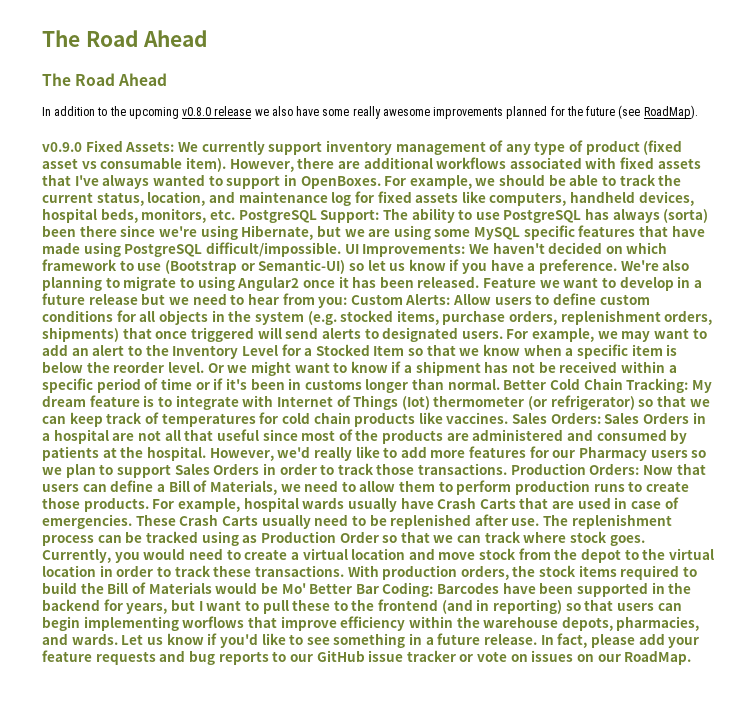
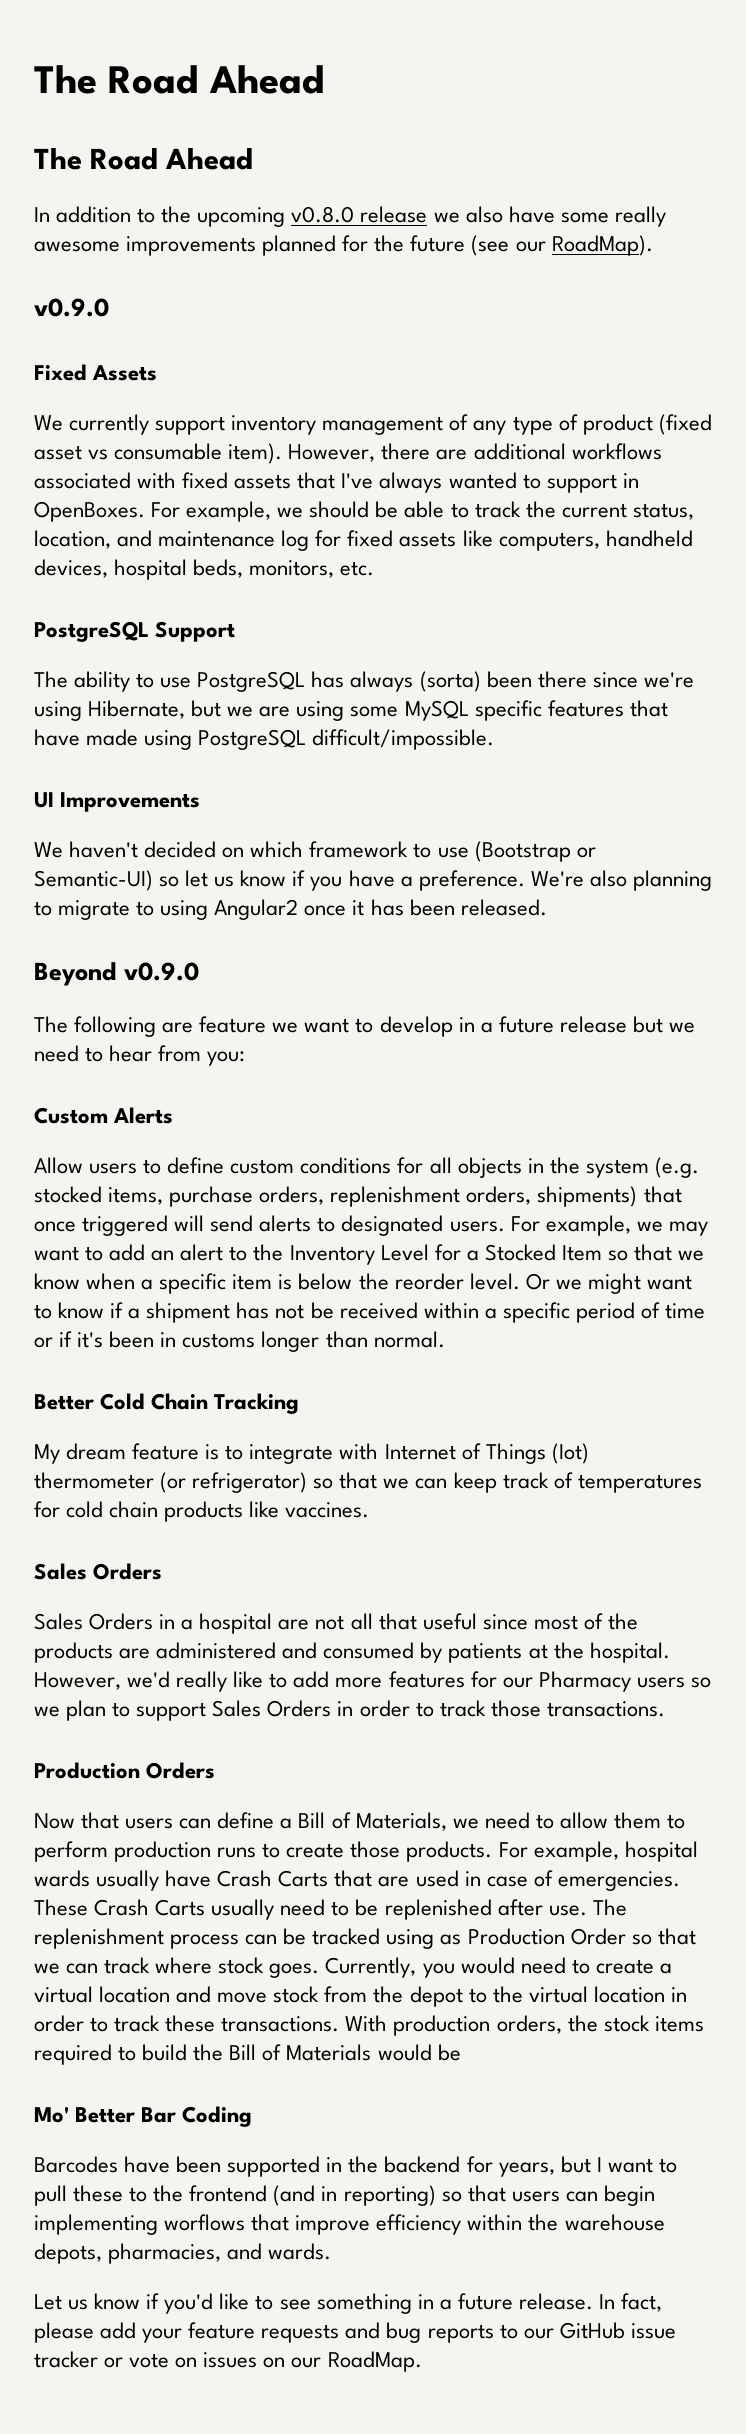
- In addition to the upcoming v0.8.0 release we also have some really awesome improvements planned for the future (see RoadMap).
- v0.9.0 Fixed Assets: We currently support inventory management of any type of product (fixed asset vs consumable item).
+ In addition to the upcoming v0.8.0 release we also have some really awesome improvements planned for the future (see our RoadMap).
+ v0.9.0
+ Fixed Assets
+ We currently support inventory management of any type of product (fixed asset vs consumable item).
- For example, we should be able to track the current status, location, and maintenance log for fixed assets like computers, handheld devices, hospital beds, monitors, etc. PostgreSQL Support: The ability to use PostgreSQL has always (sorta) been there since we're using Hibernate, but we are using some MySQL specific features that have made using PostgreSQL difficult/impossible. UI Improvements: We haven't decided on which framework to use (Bootstrap or Semantic-UI) so let us know if you have a preference.
+ For example, we should be able to track the current status, location, and maintenance log for fixed assets like computers, handheld devices, hospital beds, monitors, etc.
+ PostgreSQL Support
+ The ability to use PostgreSQL has always (sorta) been there since we're using Hibernate, but we are using some MySQL specific features that have made using PostgreSQL difficult/impossible.
+ UI Improvements
+ We haven't decided on which framework to use (Bootstrap or Semantic-UI) so let us know if you have a preference.
- We're also planning to migrate to using Angular2 once it has been released. Feature we want to develop in a future release but we need to hear from you: Custom Alerts: Allow users to define custom conditions for all objects in the system (e.g. stocked items, purchase orders, replenishment orders, shipments) that once triggered will send alerts to designated users.
+ We're also planning to migrate to using Angular2 once it has been released.
+ Beyond v0.9.0
+ The following are feature we want to develop in a future release but we need to hear from you:
+ Custom Alerts
+ Allow users to define custom conditions for all objects in the system (e.g. stocked items, purchase orders, replenishment orders, shipments) that once triggered will send alerts to designated users.
- Or we might want to know if a shipment has not be received within a specific period of time or if it's been in customs longer than normal. Better Cold Chain Tracking: My dream feature is to integrate with Internet of Things (Iot) thermometer (or refrigerator) so that we can keep track of temperatures for cold chain products like vaccines. Sales Orders: Sales Orders in a hospital are not all that useful since most of the products are administered and consumed by patients at the hospital.
+ Or we might want to know if a shipment has not be received within a specific period of time or if it's been in customs longer than normal.
+ Better Cold Chain Tracking
+ My dream feature is to integrate with Internet of Things (Iot) thermometer (or refrigerator) so that we can keep track of temperatures for cold chain products like vaccines.
+ Sales Orders
+ Sales Orders in a hospital are not all that useful since most of the products are administered and consumed by patients at the hospital.
- However, we'd really like to add more features for our Pharmacy users so we plan to support Sales Orders in order to track those transactions. Production Orders: Now that users can define a Bill of Materials, we need to allow them to perform production runs to create those products.
+ However, we'd really like to add more features for our Pharmacy users so we plan to support Sales Orders in order to track those transactions.
+ Production Orders
+ Now that users can define a Bill of Materials, we need to allow them to perform production runs to create those products.
- With production orders, the stock items required to build the Bill of Materials would be Mo' Better Bar Coding: Barcodes have been supported in the backend for years, but I want to pull these to the frontend (and in reporting) so that users can begin implementing worflows that improve efficiency within the warehouse depots, pharmacies, and wards. Let us know if you'd like to see something in a future release.
+ With production orders, the stock items required to build the Bill of Materials would be
+ Mo' Better Bar Coding
+ Barcodes have been supported in the backend for years, but I want to pull these to the frontend (and in reporting) so that users can begin implementing worflows that improve efficiency within the warehouse depots, pharmacies, and wards.
+ Let us know if you'd like to see something in a future release.

